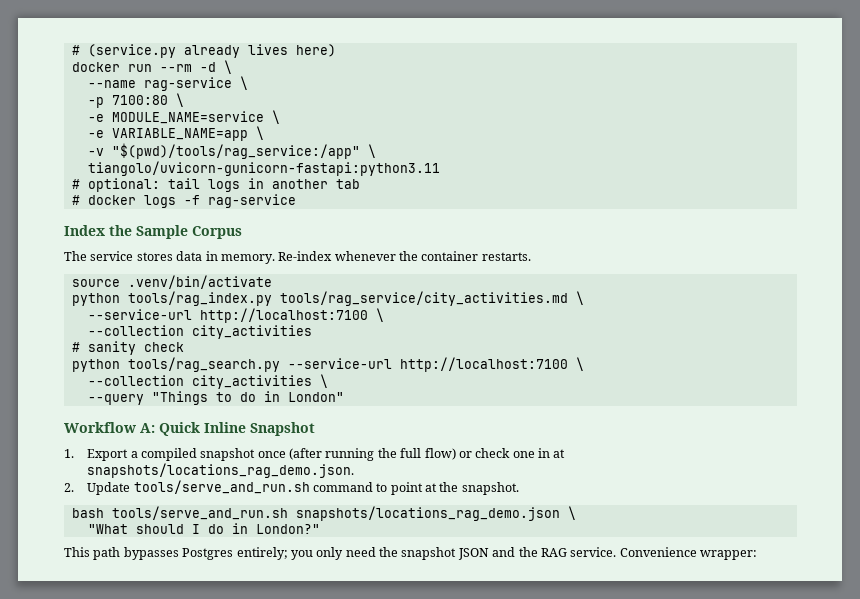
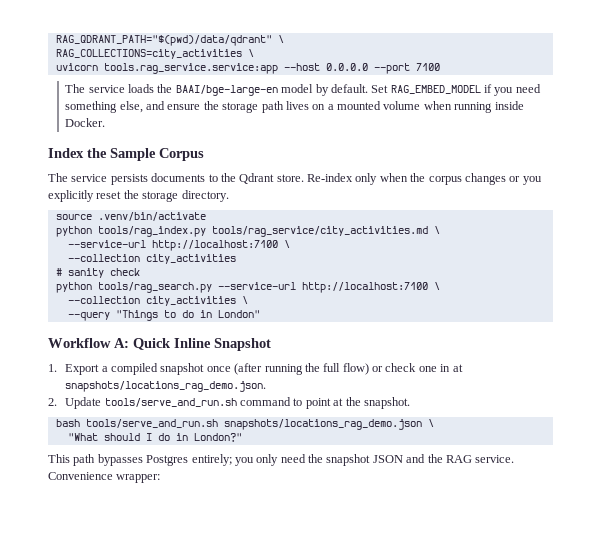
- # (service.py already lives here)
- docker run --rm -d \
- --name rag-service \
- -p 7100:80 \
- -e MODULE_NAME=service \
- -e VARIABLE_NAME=app \
- -v "$(pwd)/tools/rag_service:/app" \
- tiangolo/uvicorn-gunicorn-fastapi:python3.11
- # optional: tail logs in another tab
- # docker logs -f rag-service
+ RAG_QDRANT_PATH="$(pwd)/data/qdrant" \
+ RAG_COLLECTIONS=city_activities \
+ uvicorn tools.rag_service.service:app --host 0.0.0.0 --port 7100
+ The service loads the BAAI/bge-large-en model by default. Set RAG_EMBED_MODEL if you need something else, and ensure the storage path lives on a mounted volume when running inside Docker.
- The service stores data in memory. Re-index whenever the container restarts.
+ The service persists documents to the Qdrant store. Re-index only when the corpus changes or you explicitly reset the storage directory.

